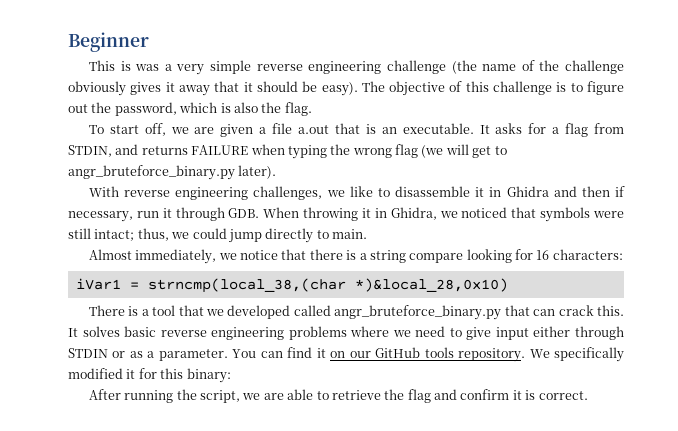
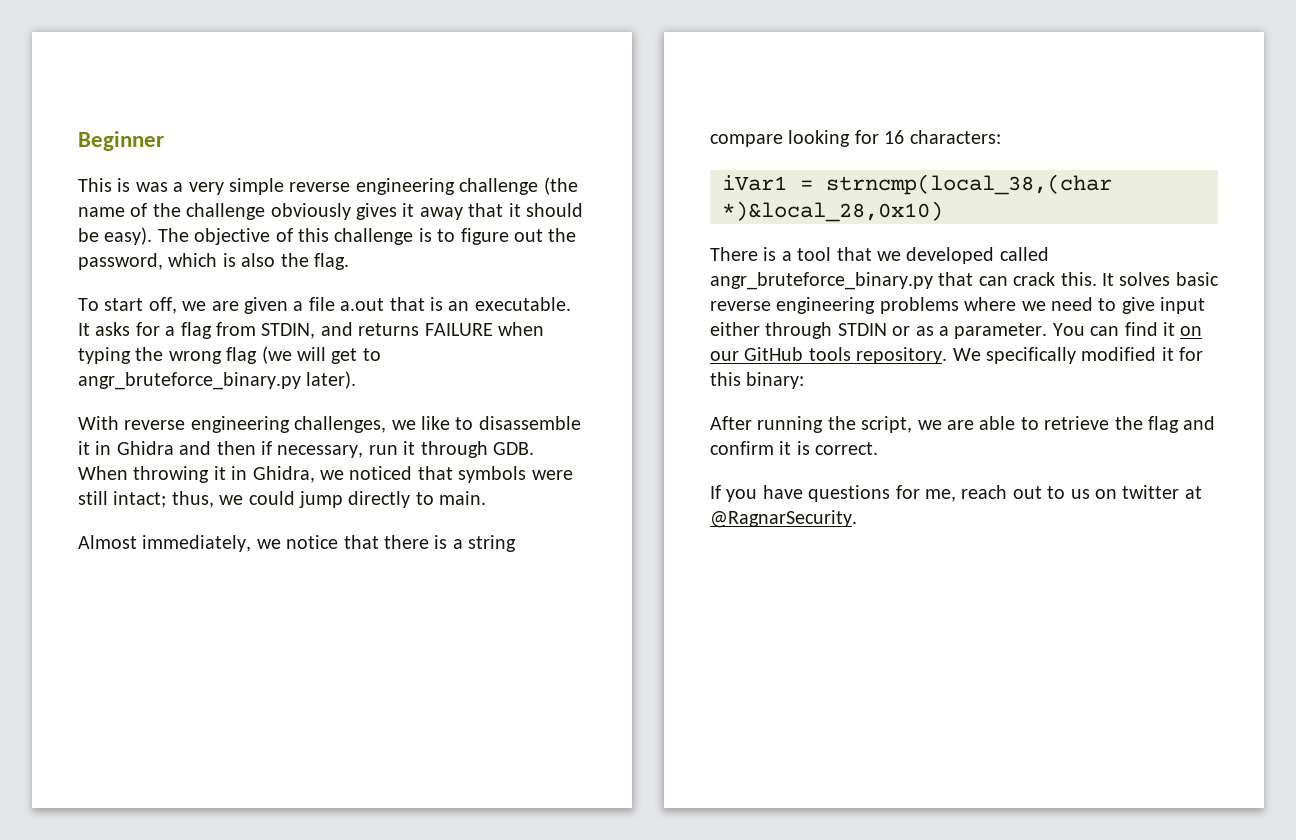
+ If you have questions for me, reach out to us on twitter at @RagnarSecurity.

